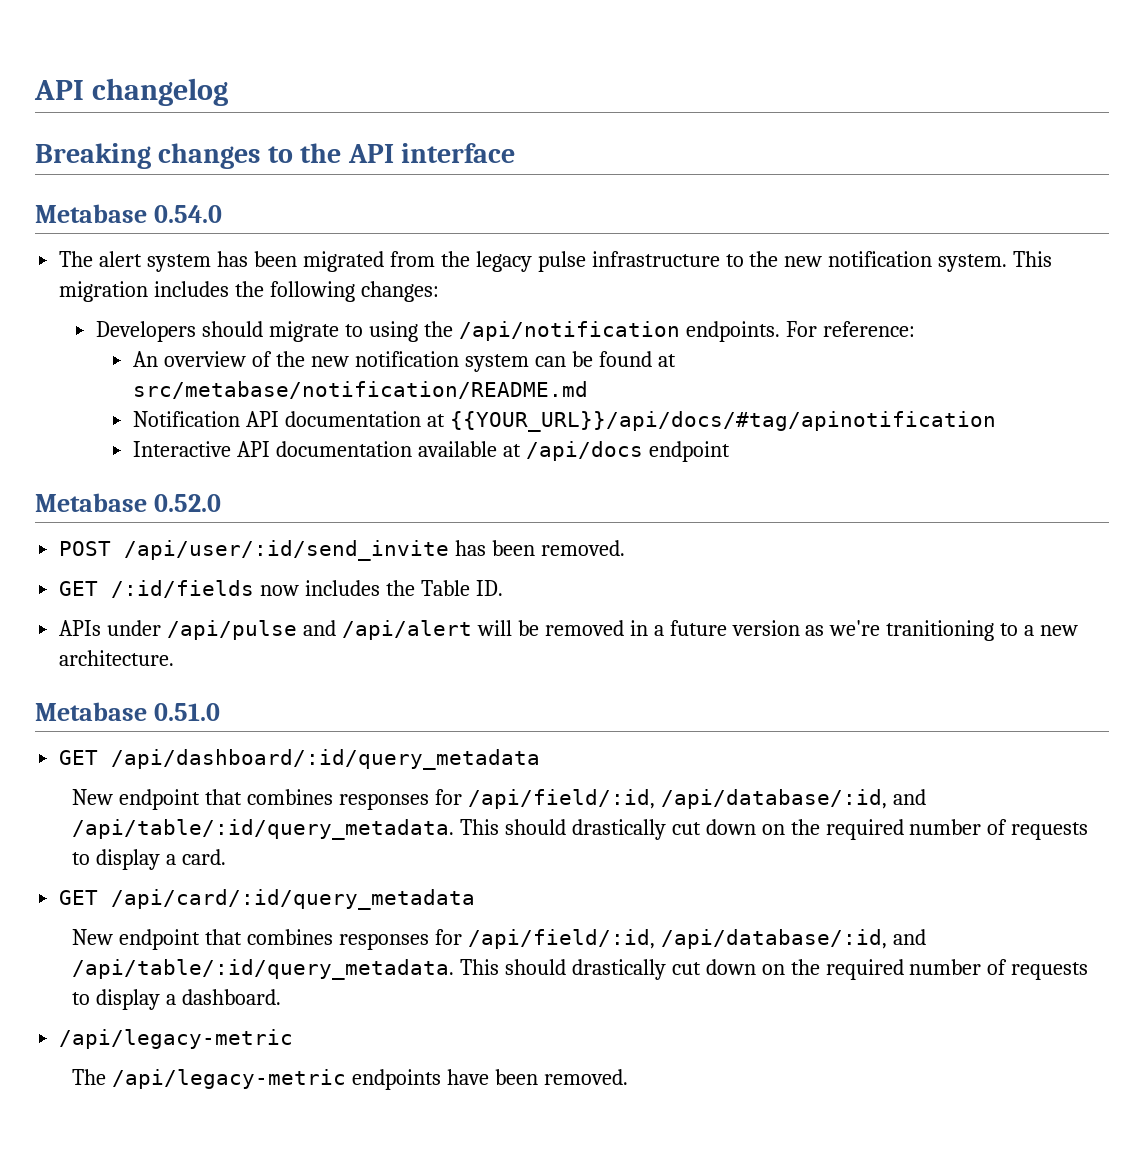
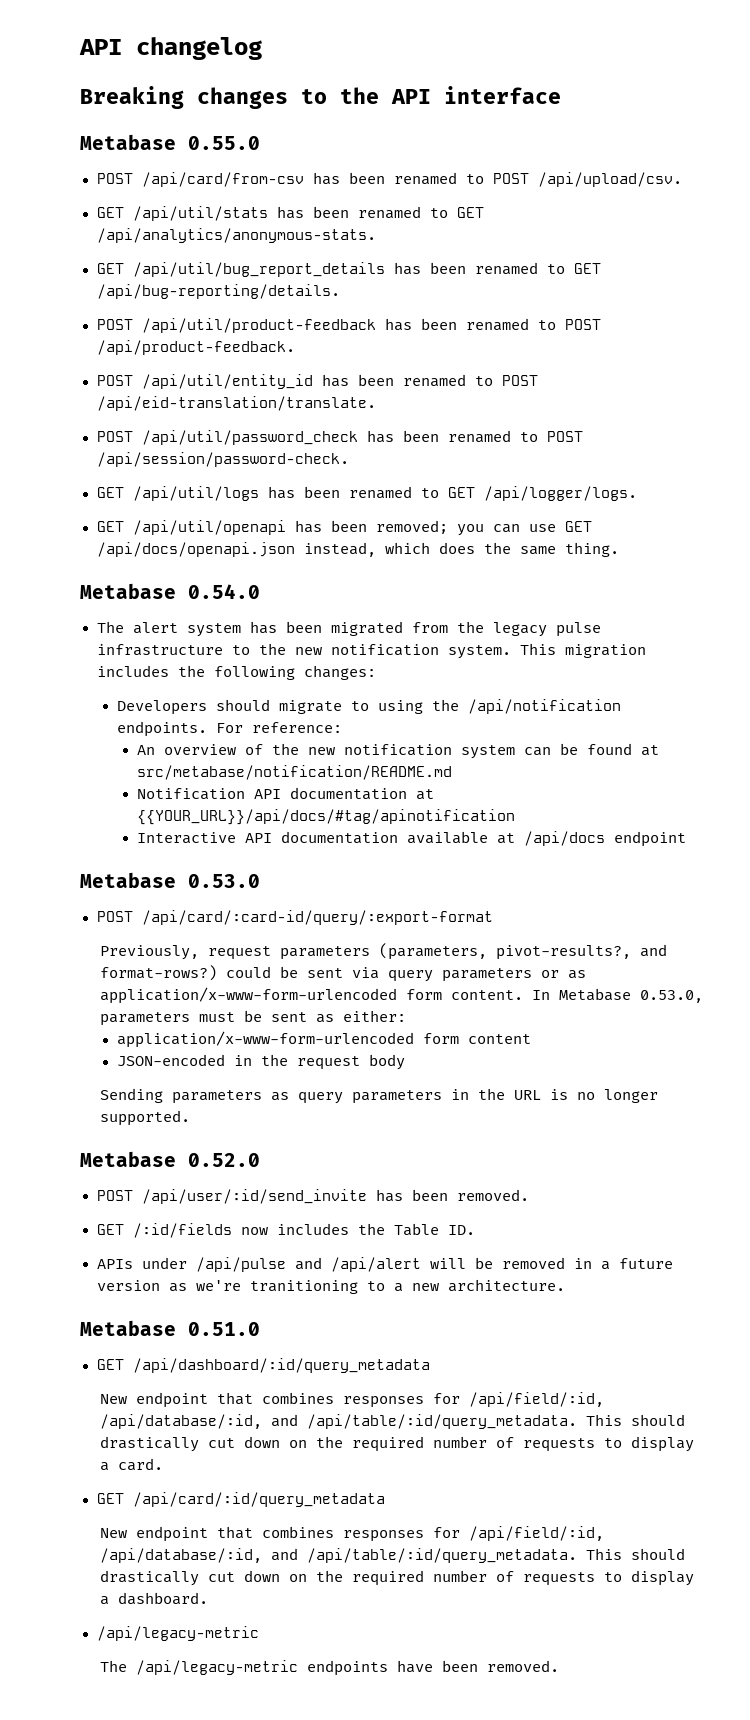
+ Metabase 0.55.0
+ POST /api/card/from-csv has been renamed to POST /api/upload/csv.
+ GET /api/util/stats has been renamed to GET /api/analytics/anonymous-stats.
+ GET /api/util/bug_report_details has been renamed to GET /api/bug-reporting/details.
+ POST /api/util/product-feedback has been renamed to POST /api/product-feedback.
+ POST /api/util/entity_id has been renamed to POST /api/eid-translation/translate.
+ POST /api/util/password_check has been renamed to POST /api/session/password-check.
+ GET /api/util/logs has been renamed to GET /api/logger/logs.
+ GET /api/util/openapi has been removed; you can use GET /api/docs/openapi.json instead, which does the same thing.
+ Metabase 0.53.0
+ POST /api/card/:card-id/query/:export-format
+ Previously, request parameters (parameters, pivot-results?, and format-rows?) could be sent via query parameters or as application/x-www-form-urlencoded form content. In Metabase 0.53.0, parameters must be sent as either:
+ application/x-www-form-urlencoded form content
+ JSON-encoded in the request body
+ Sending parameters as query parameters in the URL is no longer supported.

